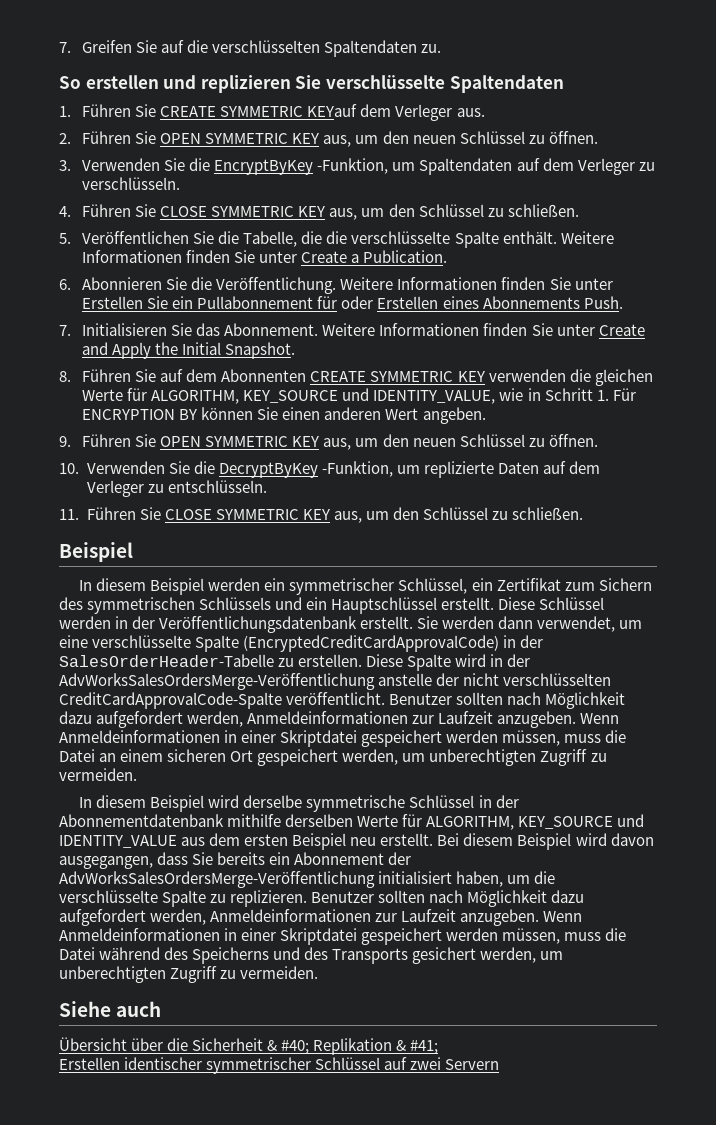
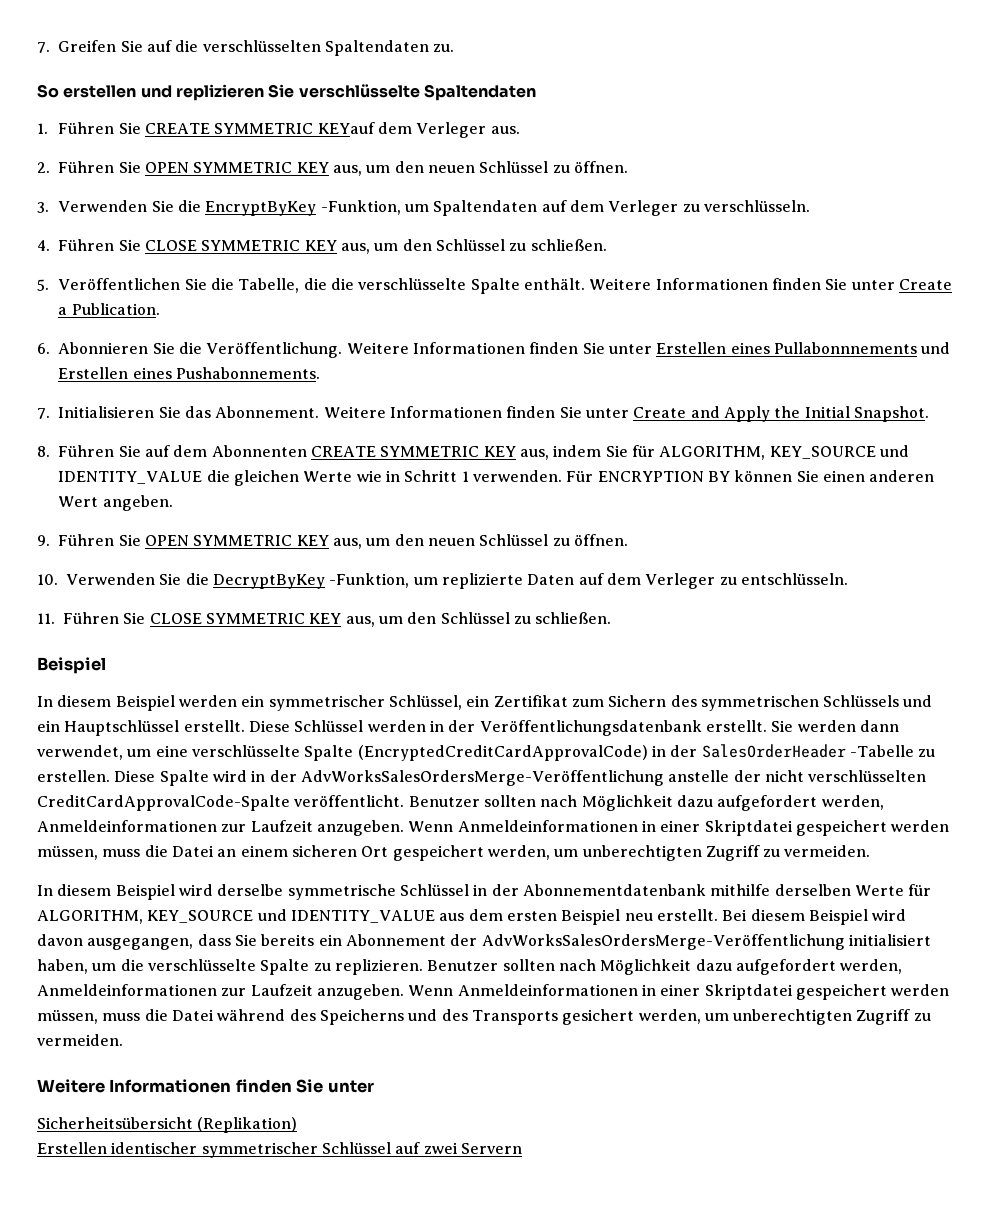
- Weitere Informationen finden Sie unter Erstellen Sie ein Pullabonnement für oder Erstellen eines Abonnements Push.
+ Weitere Informationen finden Sie unter Erstellen eines Pullabonnnements und Erstellen eines Pushabonnements.
- 8. Führen Sie auf dem Abonnenten CREATE SYMMETRIC KEY verwenden die gleichen Werte für ALGORITHM, KEY_SOURCE und IDENTITY_VALUE, wie in Schritt 1. Für ENCRYPTION BY können Sie einen anderen Wert angeben.
+ 8. Führen Sie auf dem Abonnenten CREATE SYMMETRIC KEY aus, indem Sie für ALGORITHM, KEY_SOURCE und IDENTITY_VALUE die gleichen Werte wie in Schritt 1 verwenden. Für ENCRYPTION BY können Sie einen anderen Wert angeben.
- Sie werden dann verwendet, um eine verschlüsselte Spalte (EncryptedCreditCardApprovalCode) in der SalesOrderHeader-Tabelle zu erstellen.
+ Sie werden dann verwendet, um eine verschlüsselte Spalte (EncryptedCreditCardApprovalCode) in der SalesOrderHeader -Tabelle zu erstellen.
  Wenn Anmeldeinformationen in einer Skriptdatei gespeichert werden müssen, muss die Datei während des Speicherns und des Transports gesichert werden, um unberechtigten Zugriff zu vermeiden.
- Siehe auch
- Übersicht über die Sicherheit & #40; Replikation & #41;
+ Weitere Informationen finden Sie unter
+ Sicherheitsübersicht (Replikation)

